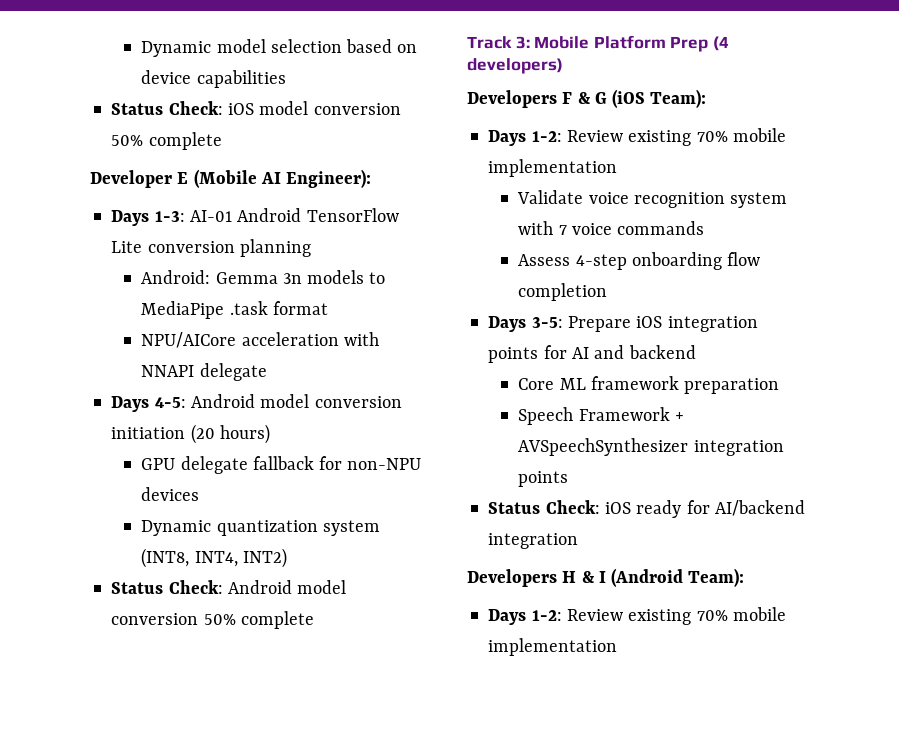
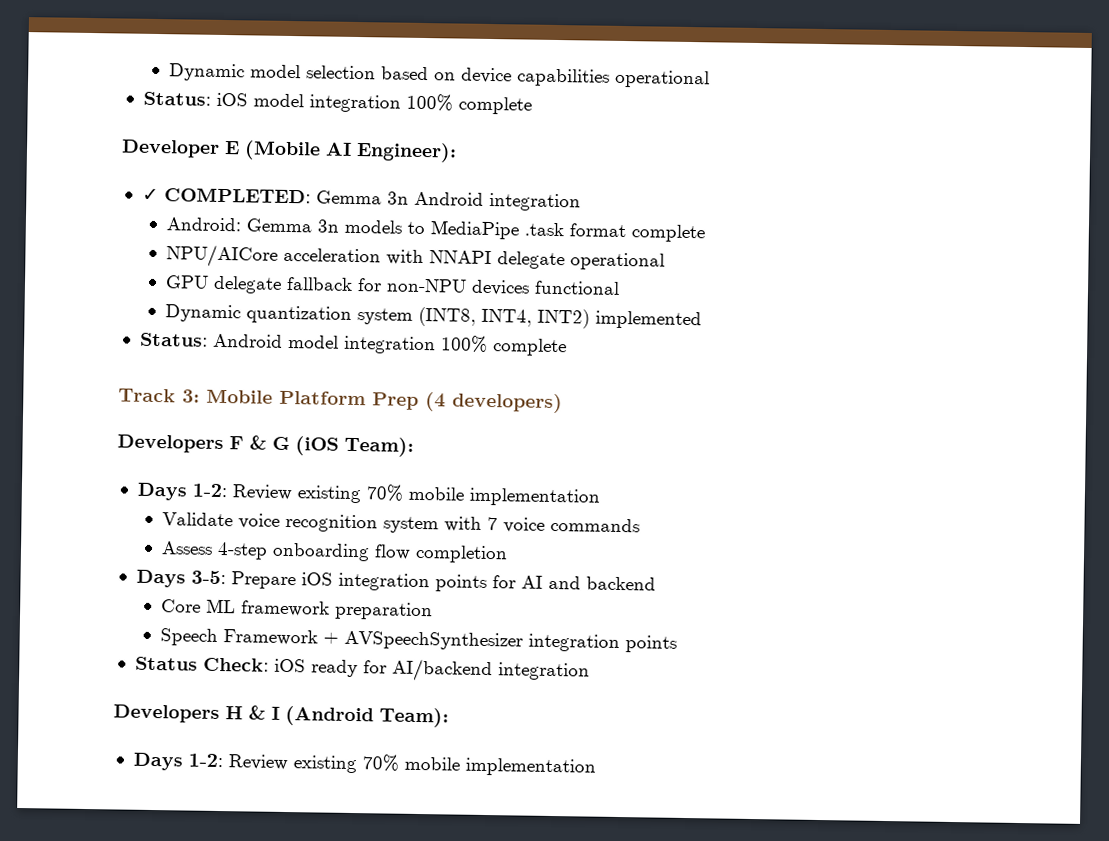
- Dynamic model selection based on device capabilities
- Status Check: iOS model conversion 50% complete
+ Dynamic model selection based on device capabilities operational
+ Status: iOS model integration 100% complete
- Days 1-3: AI-01 Android TensorFlow Lite conversion planning
+ ✓ COMPLETED: Gemma 3n Android integration
- Android: Gemma 3n models to MediaPipe .task format
+ Android: Gemma 3n models to MediaPipe .task format complete
- NPU/AICore acceleration with NNAPI delegate
- Days 4-5: Android model conversion initiation (20 hours)
+ NPU/AICore acceleration with NNAPI delegate operational
- GPU delegate fallback for non-NPU devices
+ GPU delegate fallback for non-NPU devices functional
- Dynamic quantization system (INT8, INT4, INT2)
- Status Check: Android model conversion 50% complete
+ Dynamic quantization system (INT8, INT4, INT2) implemented
+ Status: Android model integration 100% complete

